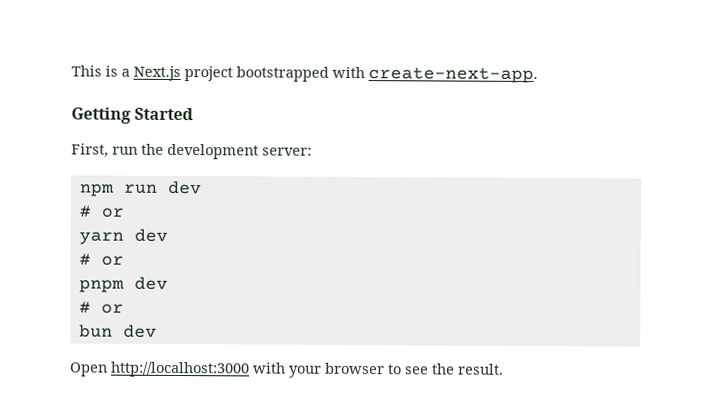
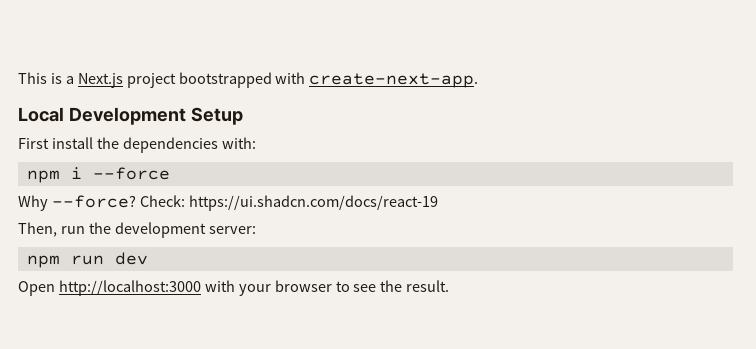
- Getting Started
- First, run the development server:
+ Local Development Setup
+ First install the dependencies with:
+ npm i --force
+ Why --force? Check: https://ui.shadcn.com/docs/react-19
+ Then, run the development server:
  npm run dev
- # or
- yarn dev
- # or
- pnpm dev
- # or
- bun dev

